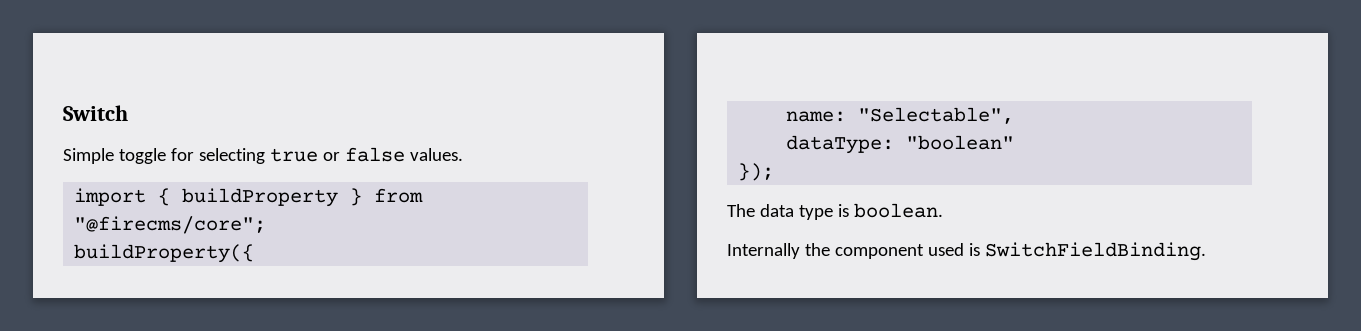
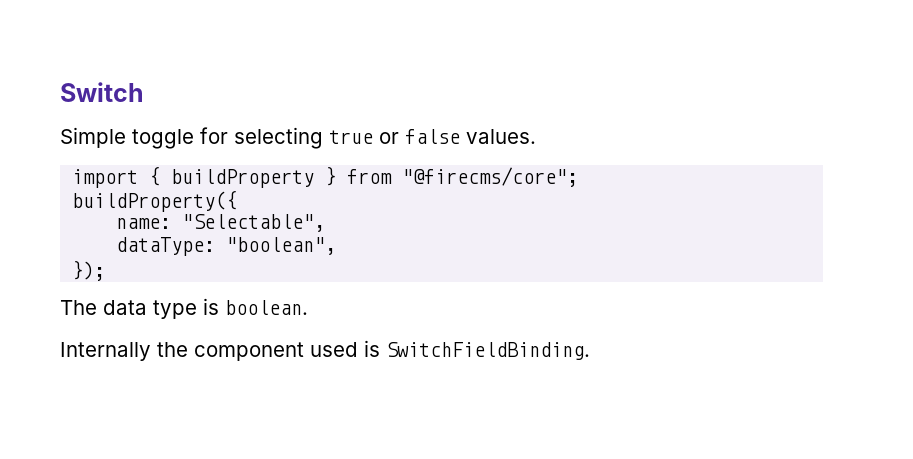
- dataType: "boolean"
+ dataType: "boolean",

